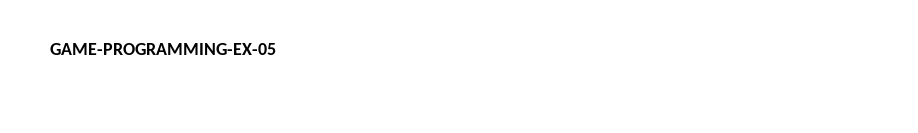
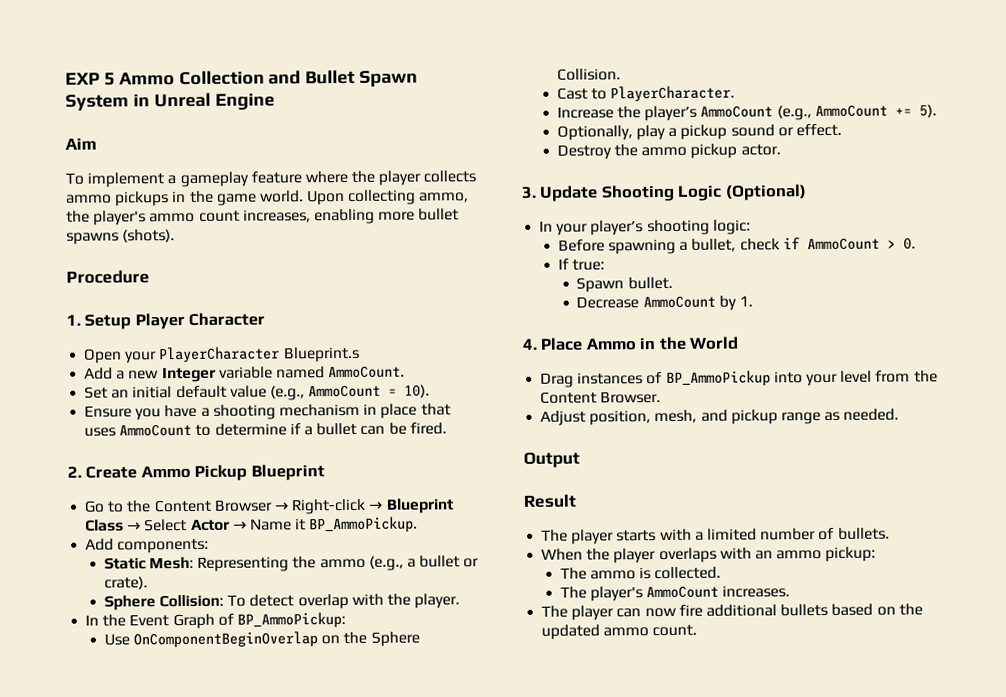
- GAME-PROGRAMMING-EX-05
+ EXP 5 Ammo Collection and Bullet Spawn System in Unreal Engine
+ Aim
+ To implement a gameplay feature where the player collects ammo pickups in the game world. Upon collecting ammo, the player's ammo count increases, enabling more bullet spawns (shots).
+ Procedure
+ 1. Setup Player Character
+ Open your PlayerCharacter Blueprint.s
+ Add a new Integer variable named AmmoCount.
+ Set an initial default value (e.g., AmmoCount = 10).
+ Ensure you have a shooting mechanism in place that uses AmmoCount to determine if a bullet can be fired.
+ 2. Create Ammo Pickup Blueprint
+ Go to the Content Browser → Right-click → Blueprint Class → Select Actor → Name it BP_AmmoPickup.
+ Add components:
+ Static Mesh: Representing the ammo (e.g., a bullet or crate).
+ Sphere Collision: To detect overlap with the player.
+ In the Event Graph of BP_AmmoPickup:
+ Use OnComponentBeginOverlap on the Sphere Collision.
+ Cast to PlayerCharacter.
+ Increase the player’s AmmoCount (e.g., AmmoCount += 5).
+ Optionally, play a pickup sound or effect.
+ Destroy the ammo pickup actor.
+ 3. Update Shooting Logic (Optional)
+ In your player’s shooting logic:
+ Before spawning a bullet, check if AmmoCount > 0.
+ If true:
+ Spawn bullet.
+ Decrease AmmoCount by 1.
+ 4. Place Ammo in the World
+ Drag instances of BP_AmmoPickup into your level from the Content Browser.
+ Adjust position, mesh, and pickup range as needed.
+ Output
+ Result
+ The player starts with a limited number of bullets.
+ When the player overlaps with an ammo pickup:
+ The ammo is collected.
+ The player's AmmoCount increases.
+ The player can now fire additional bullets based on the updated ammo count.

